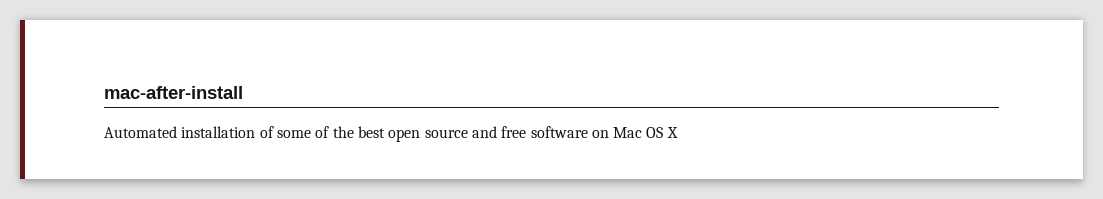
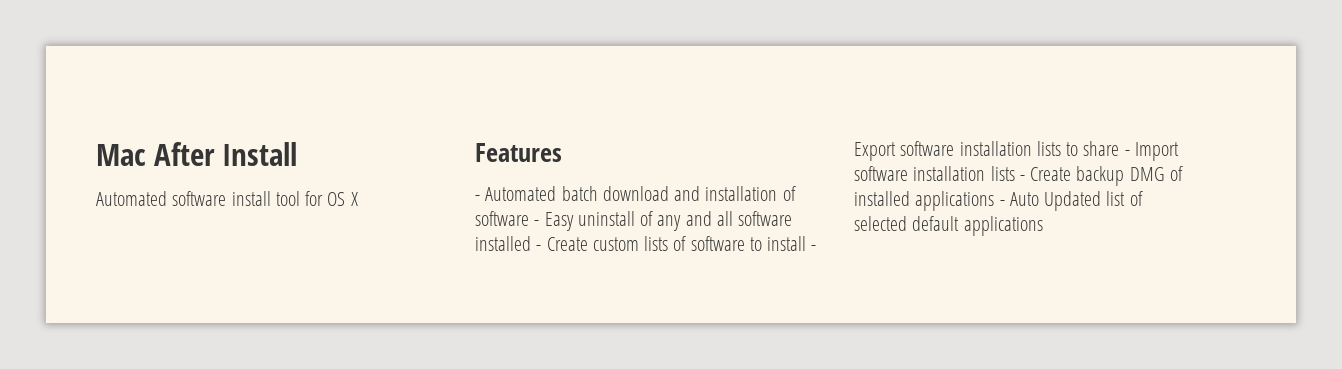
- mac-after-install
- Automated installation of some of the best open source and free software on Mac OS X
+ Mac After Install
+ Automated software install tool for OS X
+ Features
+ - Automated batch download and installation of software - Easy uninstall of any and all software installed - Create custom lists of software to install - Export software installation lists to share - Import software installation lists - Create backup DMG of installed applications - Auto Updated list of selected default applications

